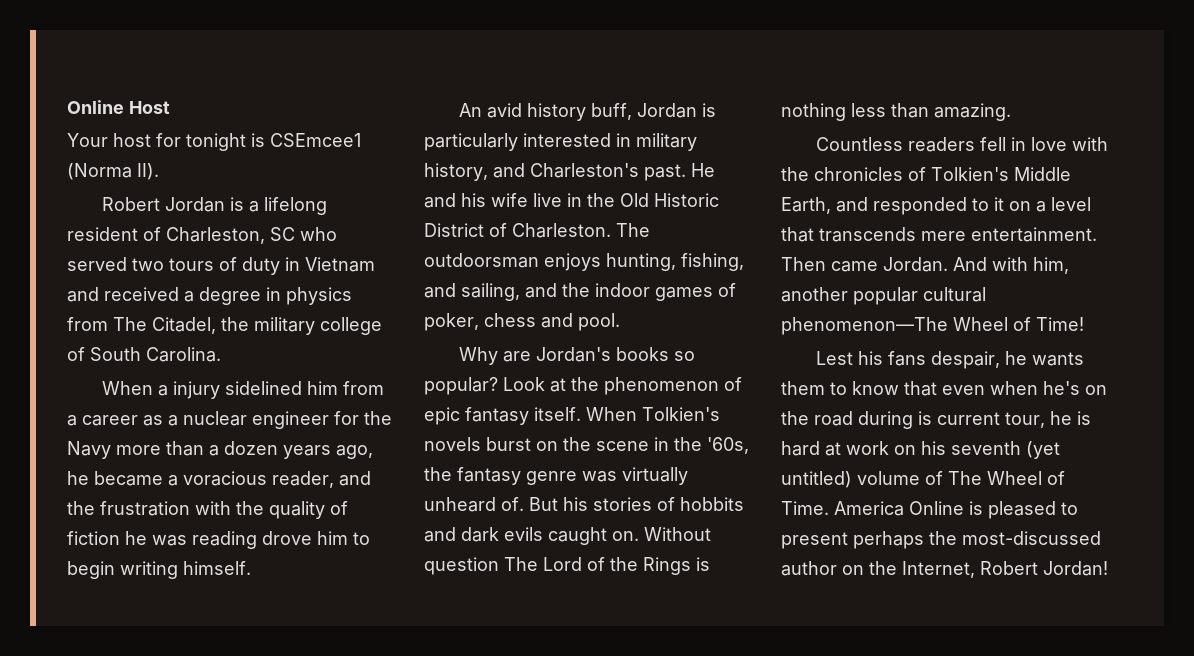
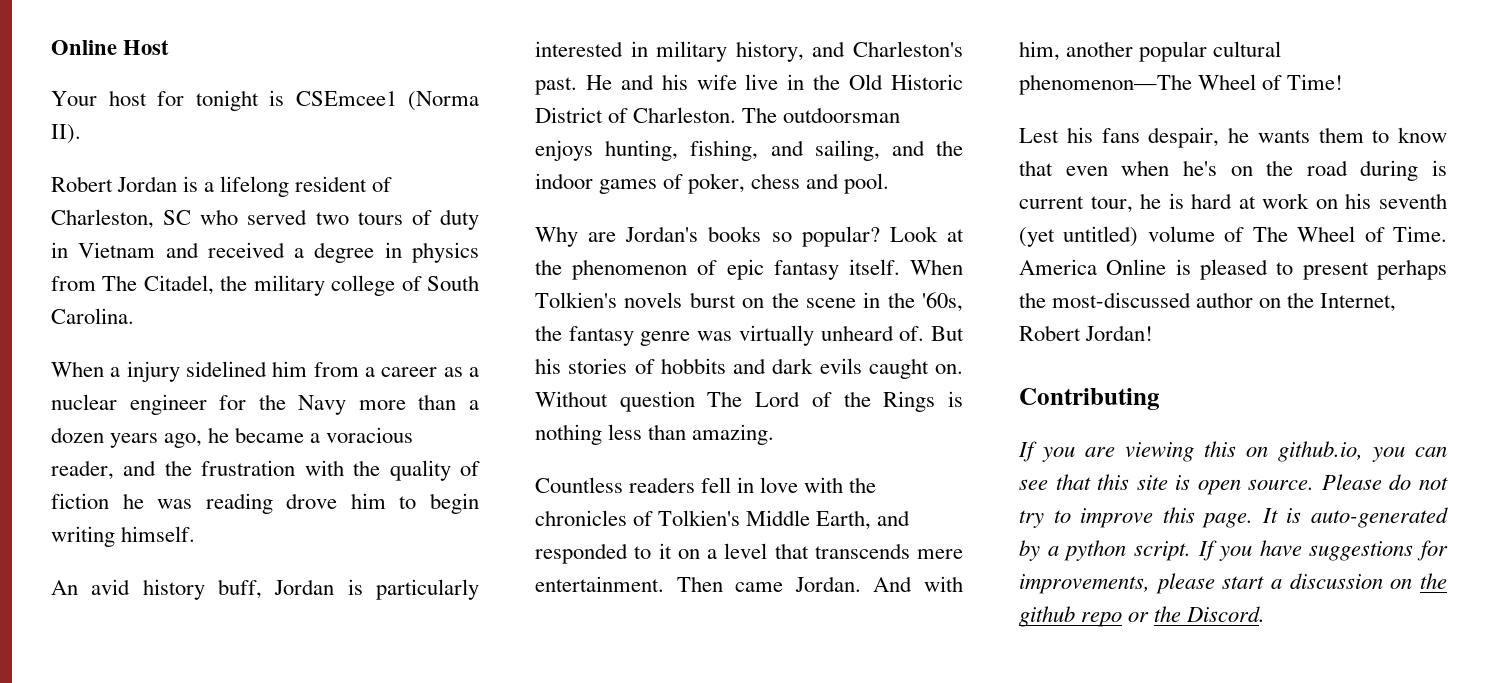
+ Contributing
+ If you are viewing this on github.io, you can see that this site is open source. Please do not try to improve this page. It is auto-generated by a python script. If you have suggestions for improvements, please start a discussion on the github repo or the Discord.

